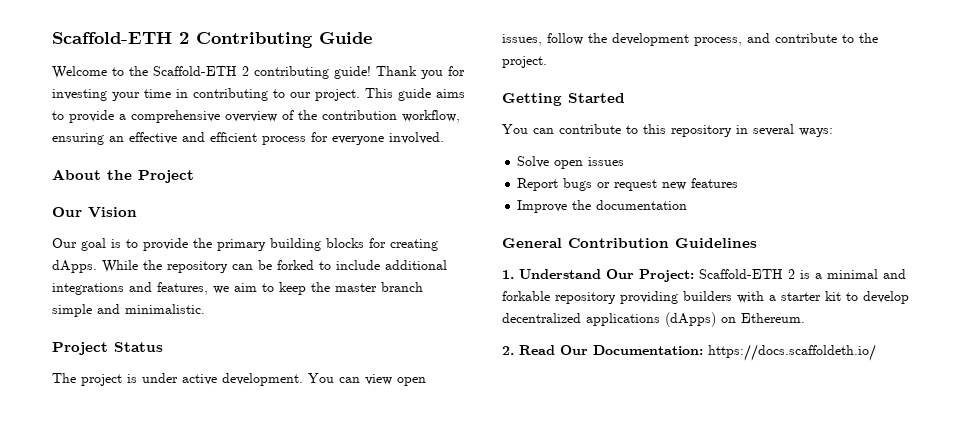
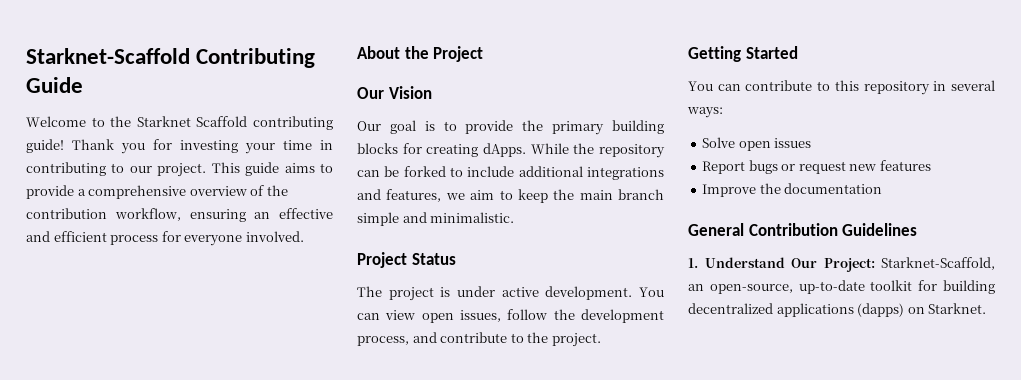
- Scaffold-ETH 2 Contributing Guide
+ Starknet-Scaffold Contributing Guide
- Welcome to the Scaffold-ETH 2 contributing guide!
+ Welcome to the Starknet Scaffold contributing guide!
- While the repository can be forked to include additional integrations and features, we aim to keep the master branch simple and minimalistic.
+ While the repository can be forked to include additional integrations and features, we aim to keep the main branch simple and minimalistic.
- 1. Understand Our Project: Scaffold-ETH 2 is a minimal and forkable repository providing builders with a starter kit to develop decentralized applications (dApps) on Ethereum.
- 2. Read Our Documentation: https://docs.scaffoldeth.io/
+ 1. Understand Our Project: Starknet-Scaffold, an open-source, up-to-date toolkit for building decentralized applications (dapps) on Starknet.

